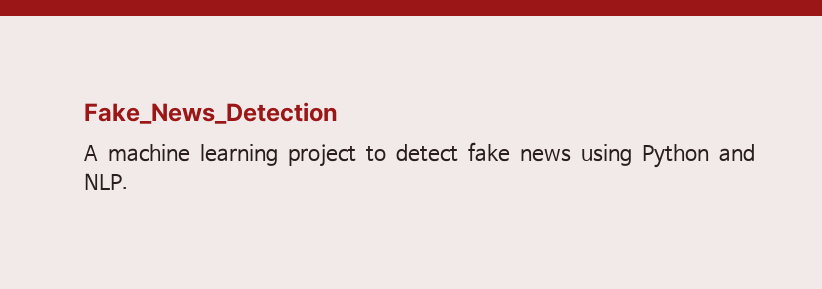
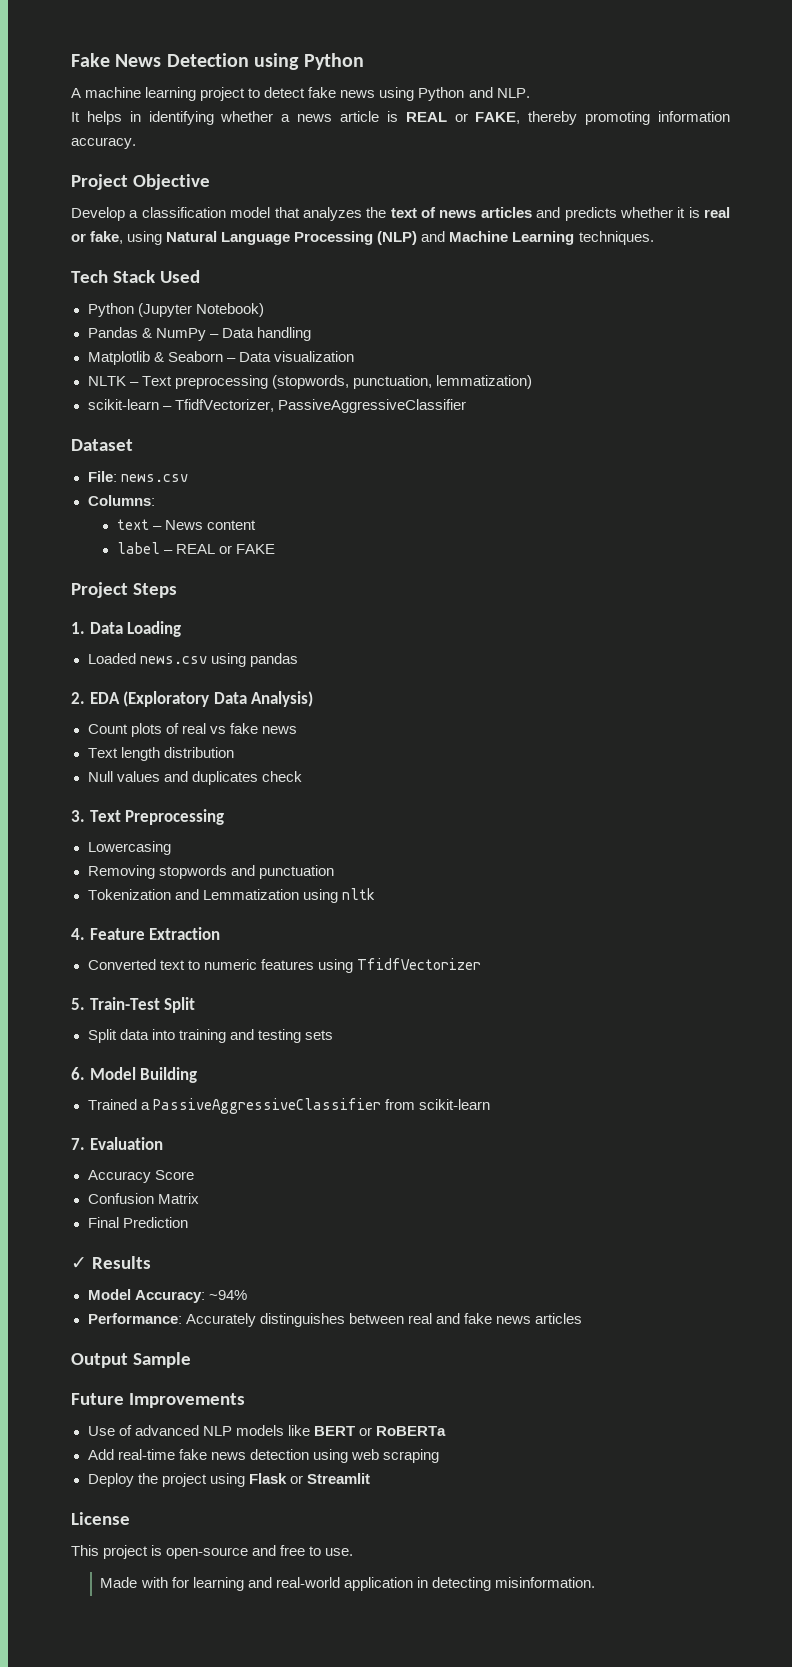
- Fake_News_Detection
+ Fake News Detection using Python
+ It helps in identifying whether a news article is REAL or FAKE, thereby promoting information accuracy.
+ Project Objective
+ Develop a classification model that analyzes the text of news articles and predicts whether it is real or fake, using Natural Language Processing (NLP) and Machine Learning techniques.
+ Tech Stack Used
+ Python (Jupyter Notebook)
+ Pandas & NumPy – Data handling
+ Matplotlib & Seaborn – Data visualization
+ NLTK – Text preprocessing (stopwords, punctuation, lemmatization)
+ scikit-learn – TfidfVectorizer, PassiveAggressiveClassifier
+ Dataset
+ File: news.csv
+ Columns:
+ text – News content
+ label – REAL or FAKE
+ Project Steps
+ 1. Data Loading
+ Loaded news.csv using pandas
+ 2. EDA (Exploratory Data Analysis)
+ Count plots of real vs fake news
+ Text length distribution
+ Null values and duplicates check
+ 3. Text Preprocessing
+ Lowercasing
+ Removing stopwords and punctuation
+ Tokenization and Lemmatization using nltk
+ 4. Feature Extraction
+ Converted text to numeric features using TfidfVectorizer
+ 5. Train-Test Split
+ Split data into training and testing sets
+ 6. Model Building
+ Trained a PassiveAggressiveClassifier from scikit-learn
+ 7. Evaluation
+ Accuracy Score
+ Confusion Matrix
+ Final Prediction
+ ✓ Results
+ Model Accuracy: ~94%
+ Performance: Accurately distinguishes between real and fake news articles
+ Output Sample
+ Future Improvements
+ Use of advanced NLP models like BERT or RoBERTa
+ Add real-time fake news detection using web scraping
+ Deploy the project using Flask or Streamlit
+ License
+ This project is open-source and free to use.
+ Made with for learning and real-world application in detecting misinformation.

